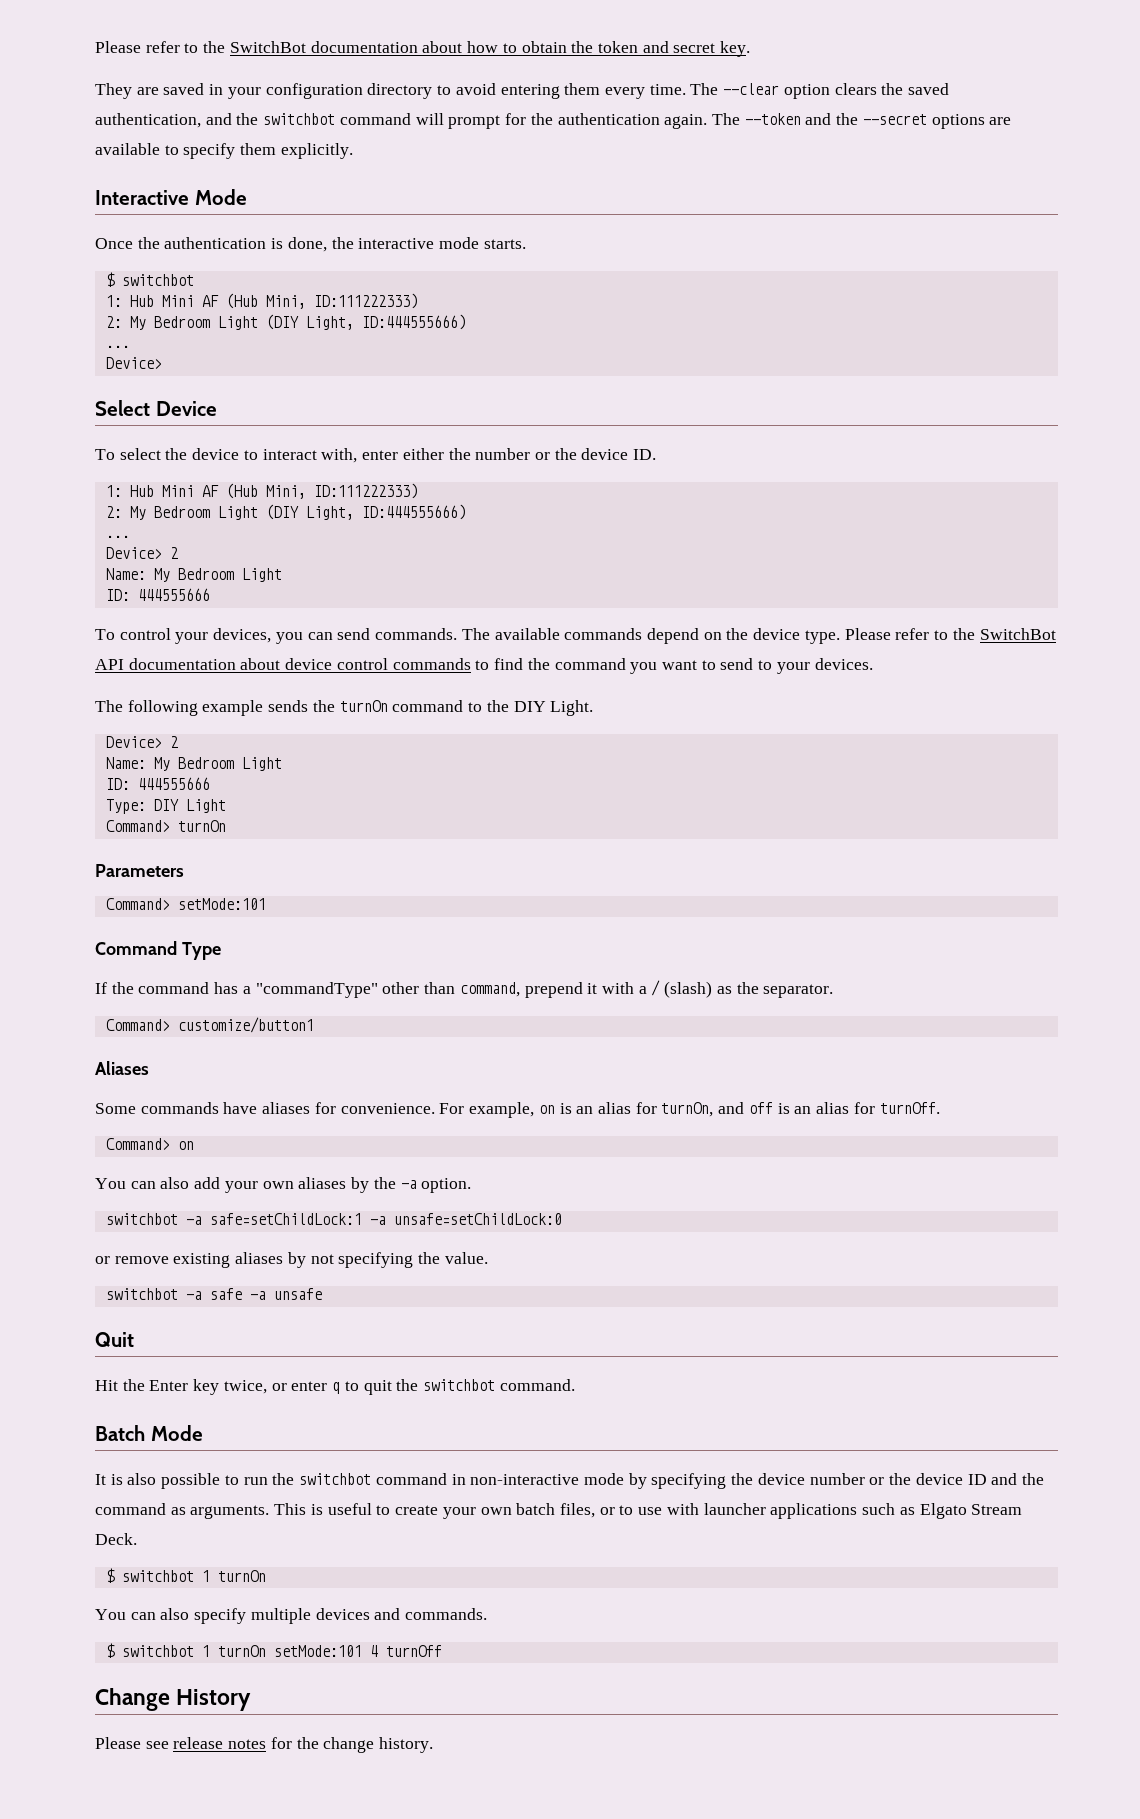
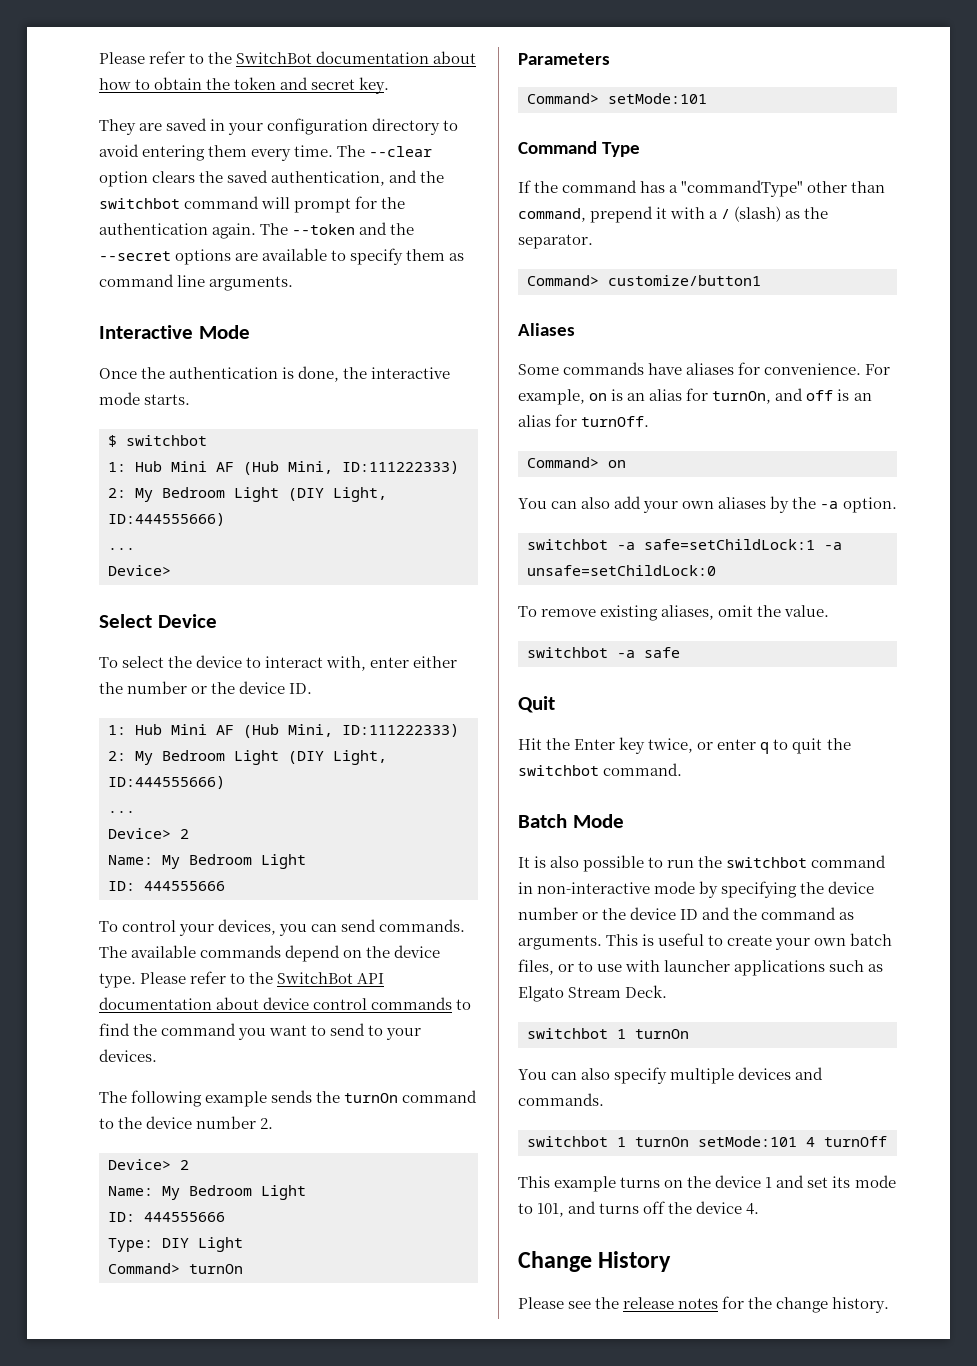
- The --token and the --secret options are available to specify them explicitly.
+ The --token and the --secret options are available to specify them as command line arguments.
- The following example sends the turnOn command to the DIY Light.
+ The following example sends the turnOn command to the device number 2.
- or remove existing aliases by not specifying the value.
+ To remove existing aliases, omit the value.
- switchbot -a safe -a unsafe
+ switchbot -a safe
  This is useful to create your own batch files, or to use with launcher applications such as Elgato Stream Deck.
- $ switchbot 1 turnOn
+ switchbot 1 turnOn
- $ switchbot 1 turnOn setMode:101 4 turnOff
+ switchbot 1 turnOn setMode:101 4 turnOff
+ This example turns on the device 1 and set its mode to 101, and turns off the device 4.
- Please see release notes for the change history.
+ Please see the release notes for the change history.

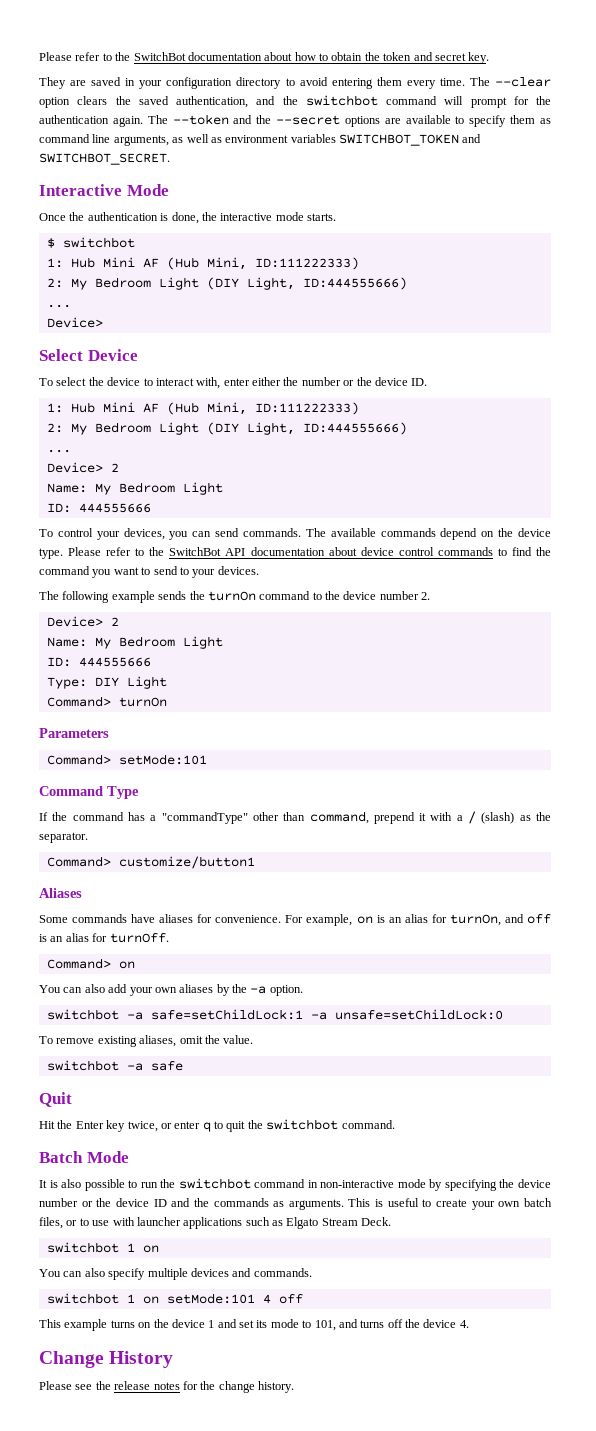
- The --token and the --secret options are available to specify them as command line arguments.
+ The --token and the --secret options are available to specify them as command line arguments, as well as environment variables SWITCHBOT_TOKEN and SWITCHBOT_SECRET.
- It is also possible to run the switchbot command in non-interactive mode by specifying the device number or the device ID and the command as arguments.
+ It is also possible to run the switchbot command in non-interactive mode by specifying the device number or the device ID and the commands as arguments.
  This is useful to create your own batch files, or to use with launcher applications such as Elgato Stream Deck.
- switchbot 1 turnOn
+ switchbot 1 on
- switchbot 1 turnOn setMode:101 4 turnOff
+ switchbot 1 on setMode:101 4 off

